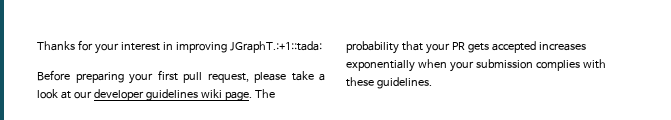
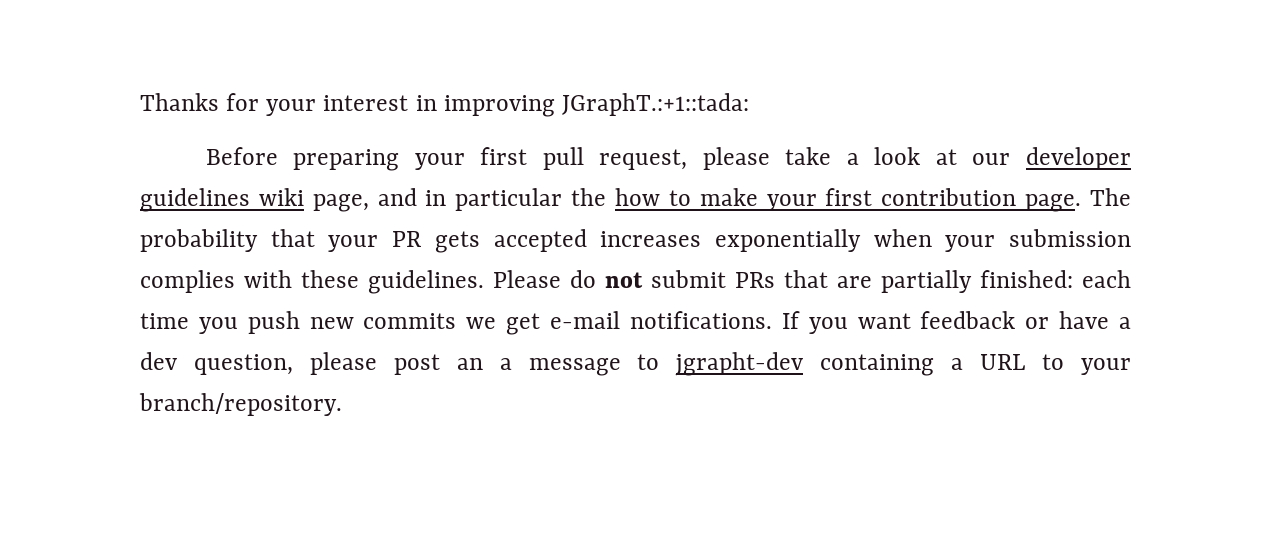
- Before preparing your first pull request, please take a look at our developer guidelines wiki page.
+ Before preparing your first pull request, please take a look at our developer guidelines wiki page, and in particular the how to make your first contribution page.
+ Please do not submit PRs that are partially finished: each time you push new commits we get e-mail notifications. If you want feedback or have a dev question, please post an a message to jgrapht-dev containing a URL to your branch/repository.

